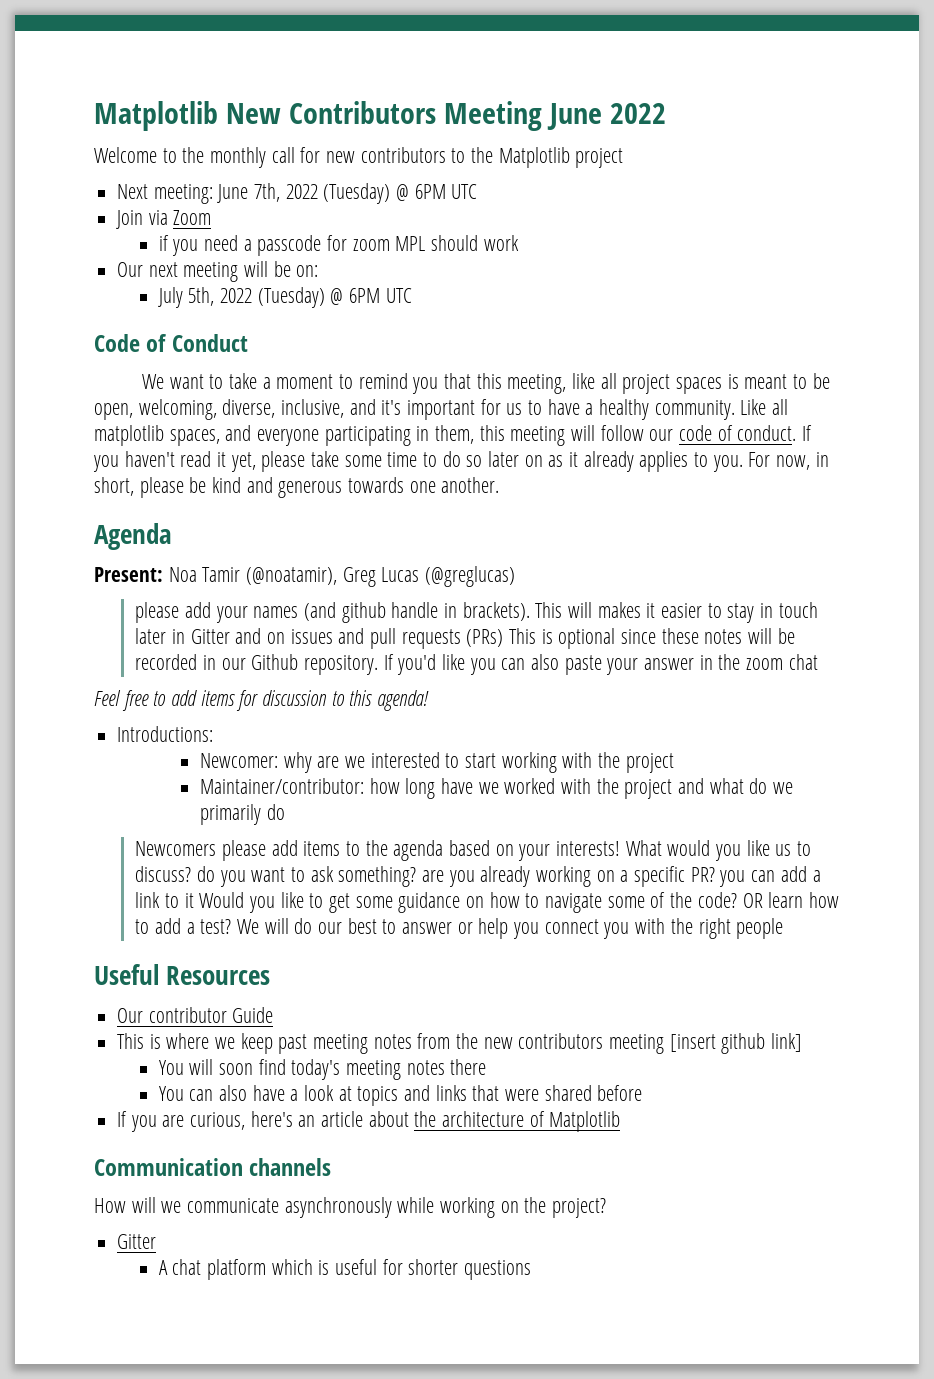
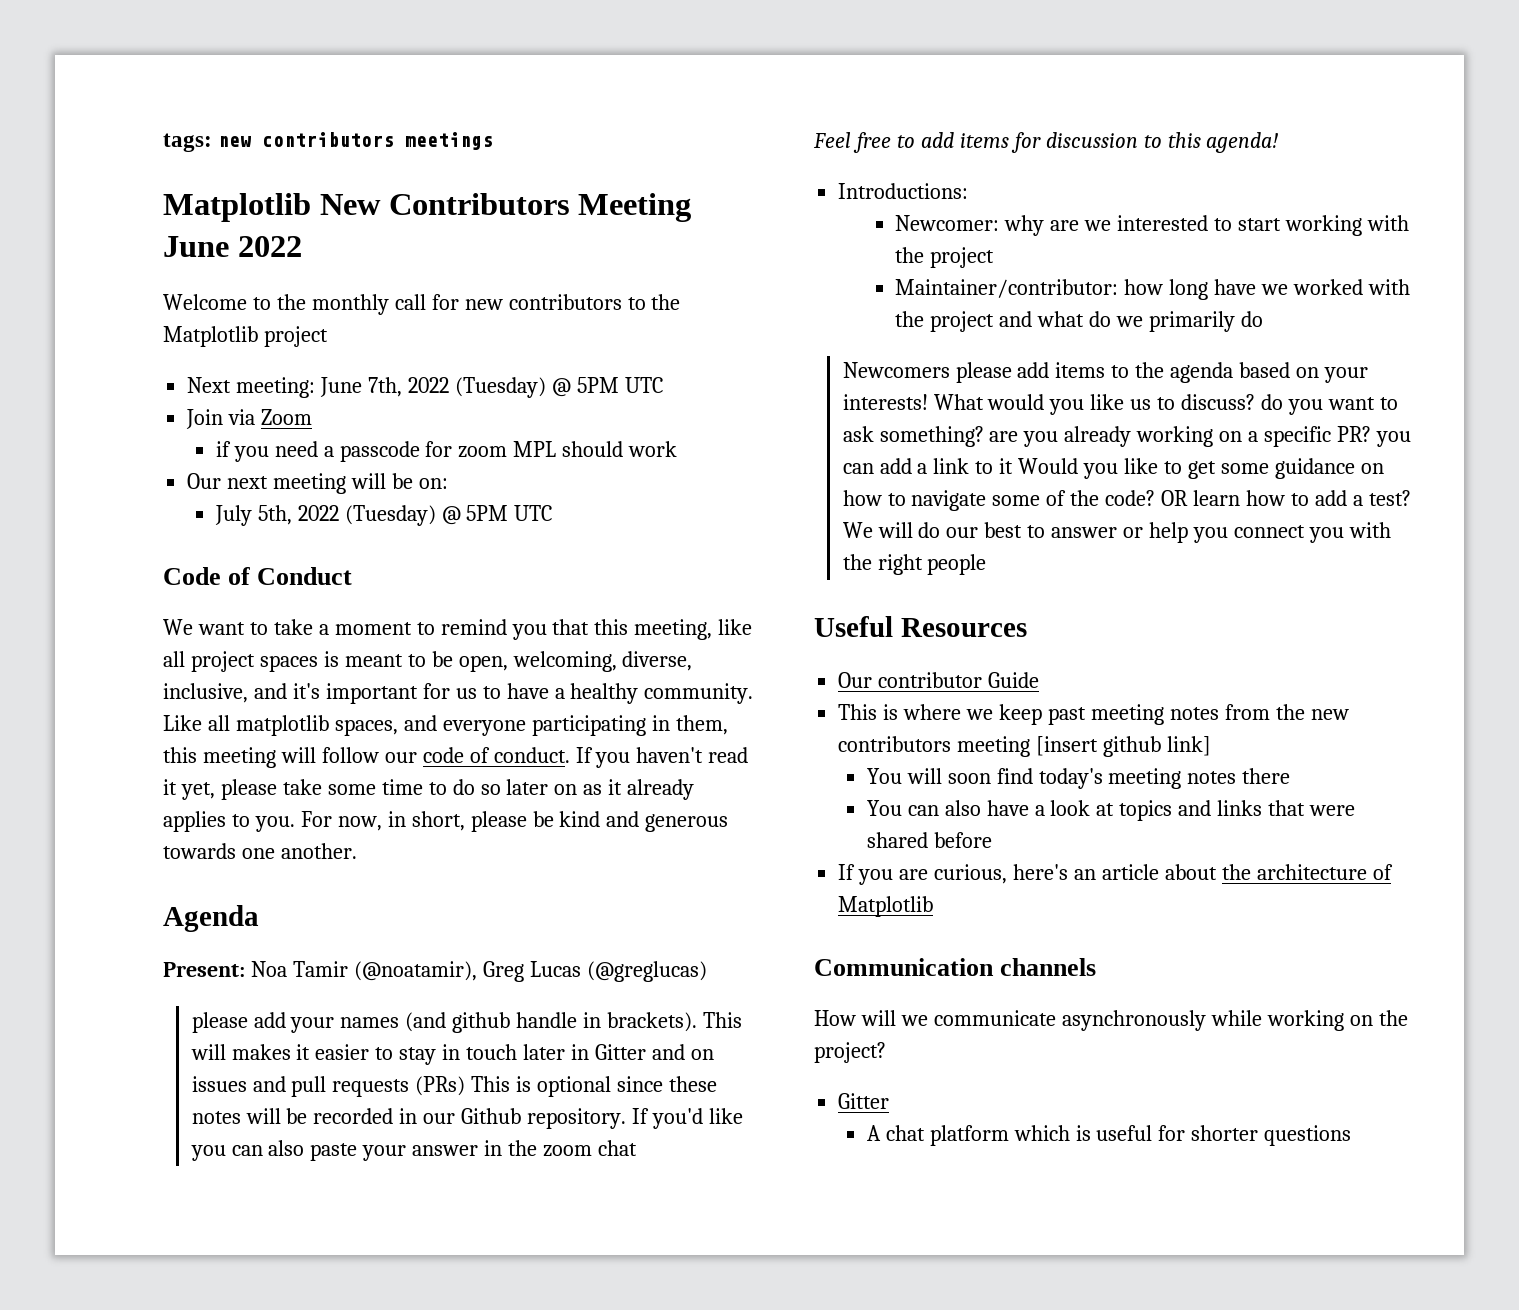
+ tags: new contributors meetings
- Next meeting: June 7th, 2022 (Tuesday) @ 6PM UTC
+ Next meeting: June 7th, 2022 (Tuesday) @ 5PM UTC
- July 5th, 2022 (Tuesday) @ 6PM UTC
+ July 5th, 2022 (Tuesday) @ 5PM UTC

